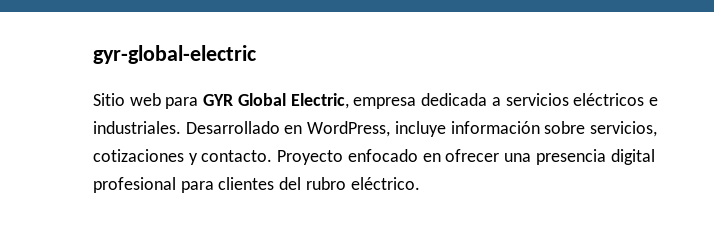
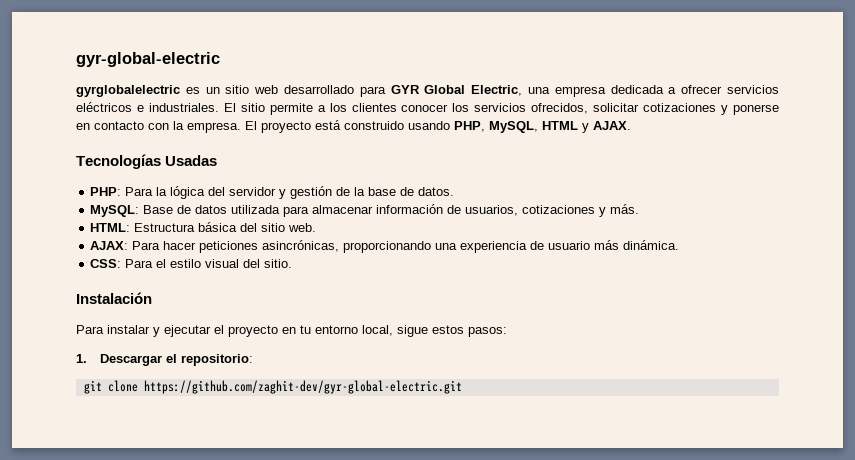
- Sitio web para GYR Global Electric, empresa dedicada a servicios eléctricos e industriales.
+ gyrglobalelectric es un sitio web desarrollado para GYR Global Electric, una empresa dedicada a ofrecer servicios eléctricos e industriales.
- Desarrollado en WordPress, incluye información sobre servicios, cotizaciones y contacto. Proyecto enfocado en ofrecer una presencia digital profesional para clientes del rubro eléctrico.
+ El sitio permite a los clientes conocer los servicios ofrecidos, solicitar cotizaciones y ponerse en contacto con la empresa. El proyecto está construido usando PHP, MySQL, HTML y AJAX.
+ Tecnologías Usadas
+ PHP: Para la lógica del servidor y gestión de la base de datos.
+ MySQL: Base de datos utilizada para almacenar información de usuarios, cotizaciones y más.
+ HTML: Estructura básica del sitio web.
+ AJAX: Para hacer peticiones asincrónicas, proporcionando una experiencia de usuario más dinámica.
+ CSS: Para el estilo visual del sitio.
+ Instalación
+ Para instalar y ejecutar el proyecto en tu entorno local, sigue estos pasos:
+ 1. Descargar el repositorio:
+ git clone https://github.com/zaghit-dev/gyr-global-electric.git

